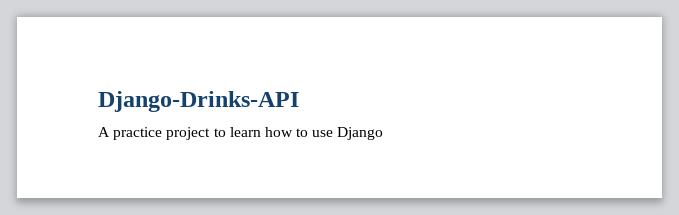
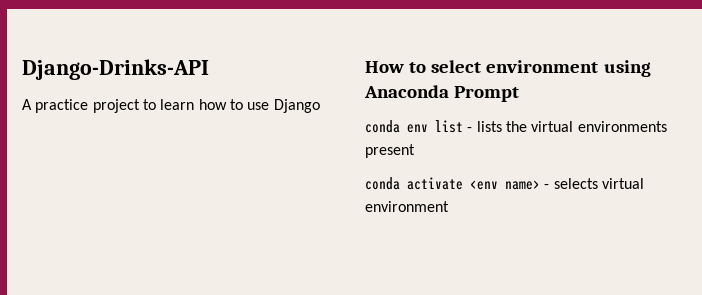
+ How to select environment using Anaconda Prompt
+ conda env list - lists the virtual environments present
+ conda activate <env name> - selects virtual environment

